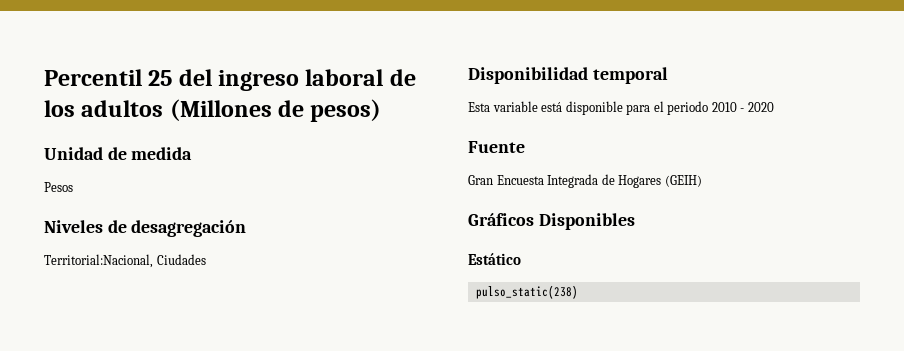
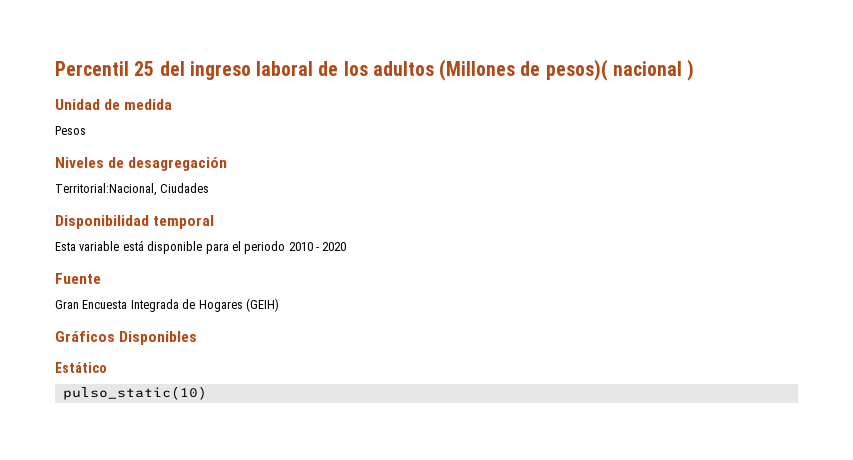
- Percentil 25 del ingreso laboral de los adultos (Millones de pesos)
+ Percentil 25 del ingreso laboral de los adultos (Millones de pesos)( nacional )
- pulso_static(238)
+ pulso_static(10)

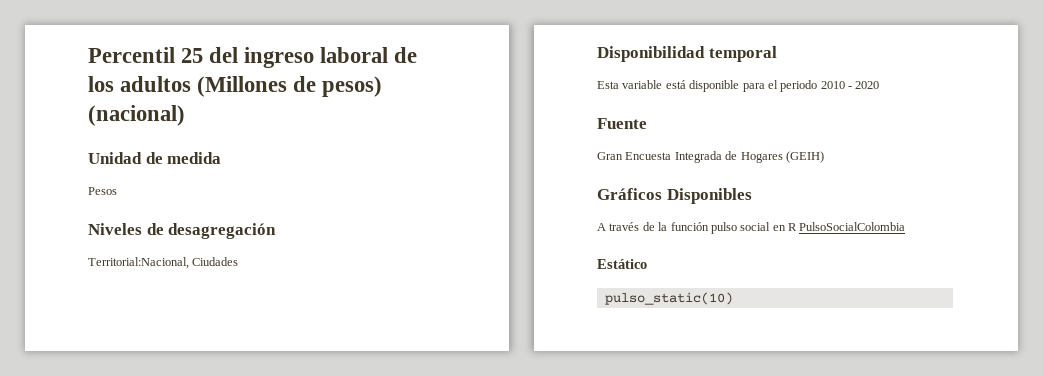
- Percentil 25 del ingreso laboral de los adultos (Millones de pesos)( nacional )
+ Percentil 25 del ingreso laboral de los adultos (Millones de pesos) (nacional)
+ A través de la función pulso social en R PulsoSocialColombia

